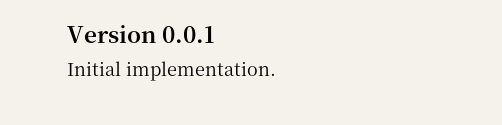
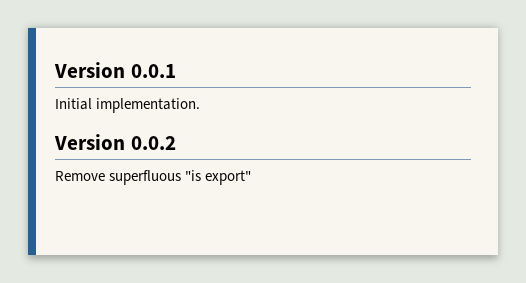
+ Version 0.0.2
+ Remove superfluous "is export"

